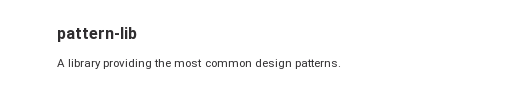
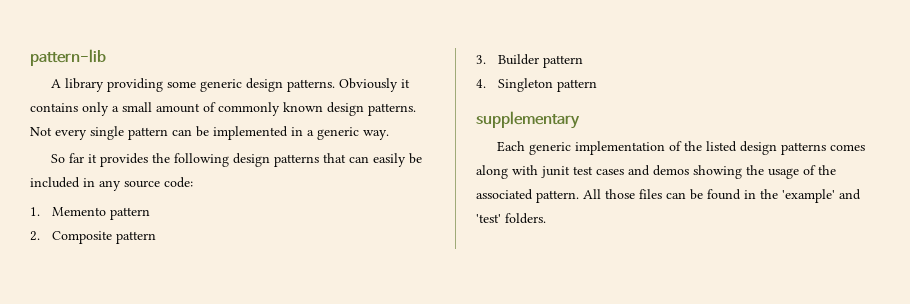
- A library providing the most common design patterns.
+ A library providing some generic design patterns. Obviously it contains only a small amount of commonly known design patterns. Not every single pattern can be implemented in a generic way.
+ So far it provides the following design patterns that can easily be included in any source code:
+ 1. Memento pattern
+ 2. Composite pattern
+ 3. Builder pattern
+ 4. Singleton pattern
+ supplementary
+ Each generic implementation of the listed design patterns comes along with junit test cases and demos showing the usage of the associated pattern. All those files can be found in the 'example' and 'test' folders.

